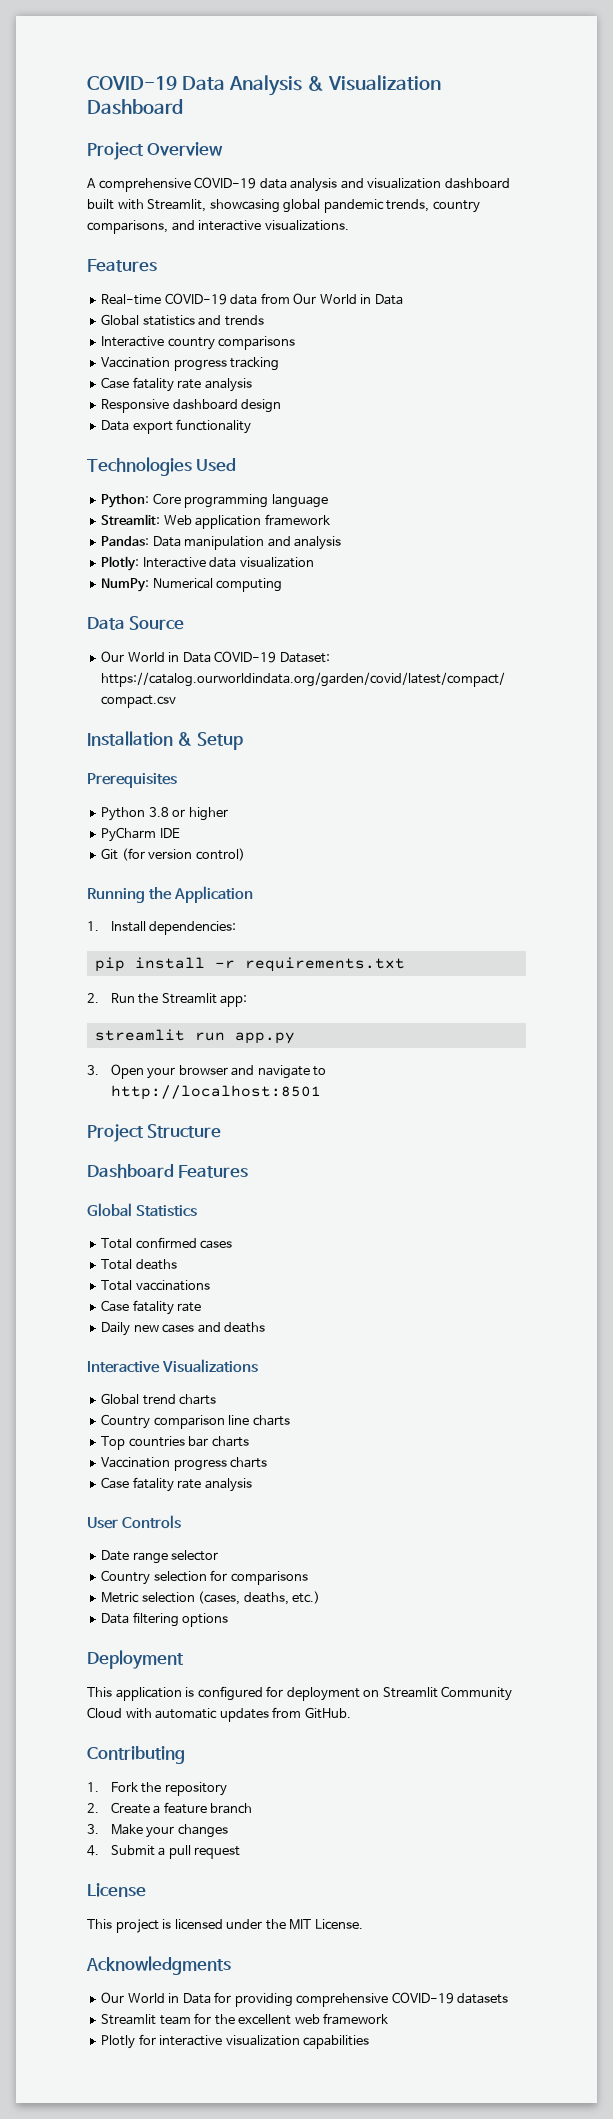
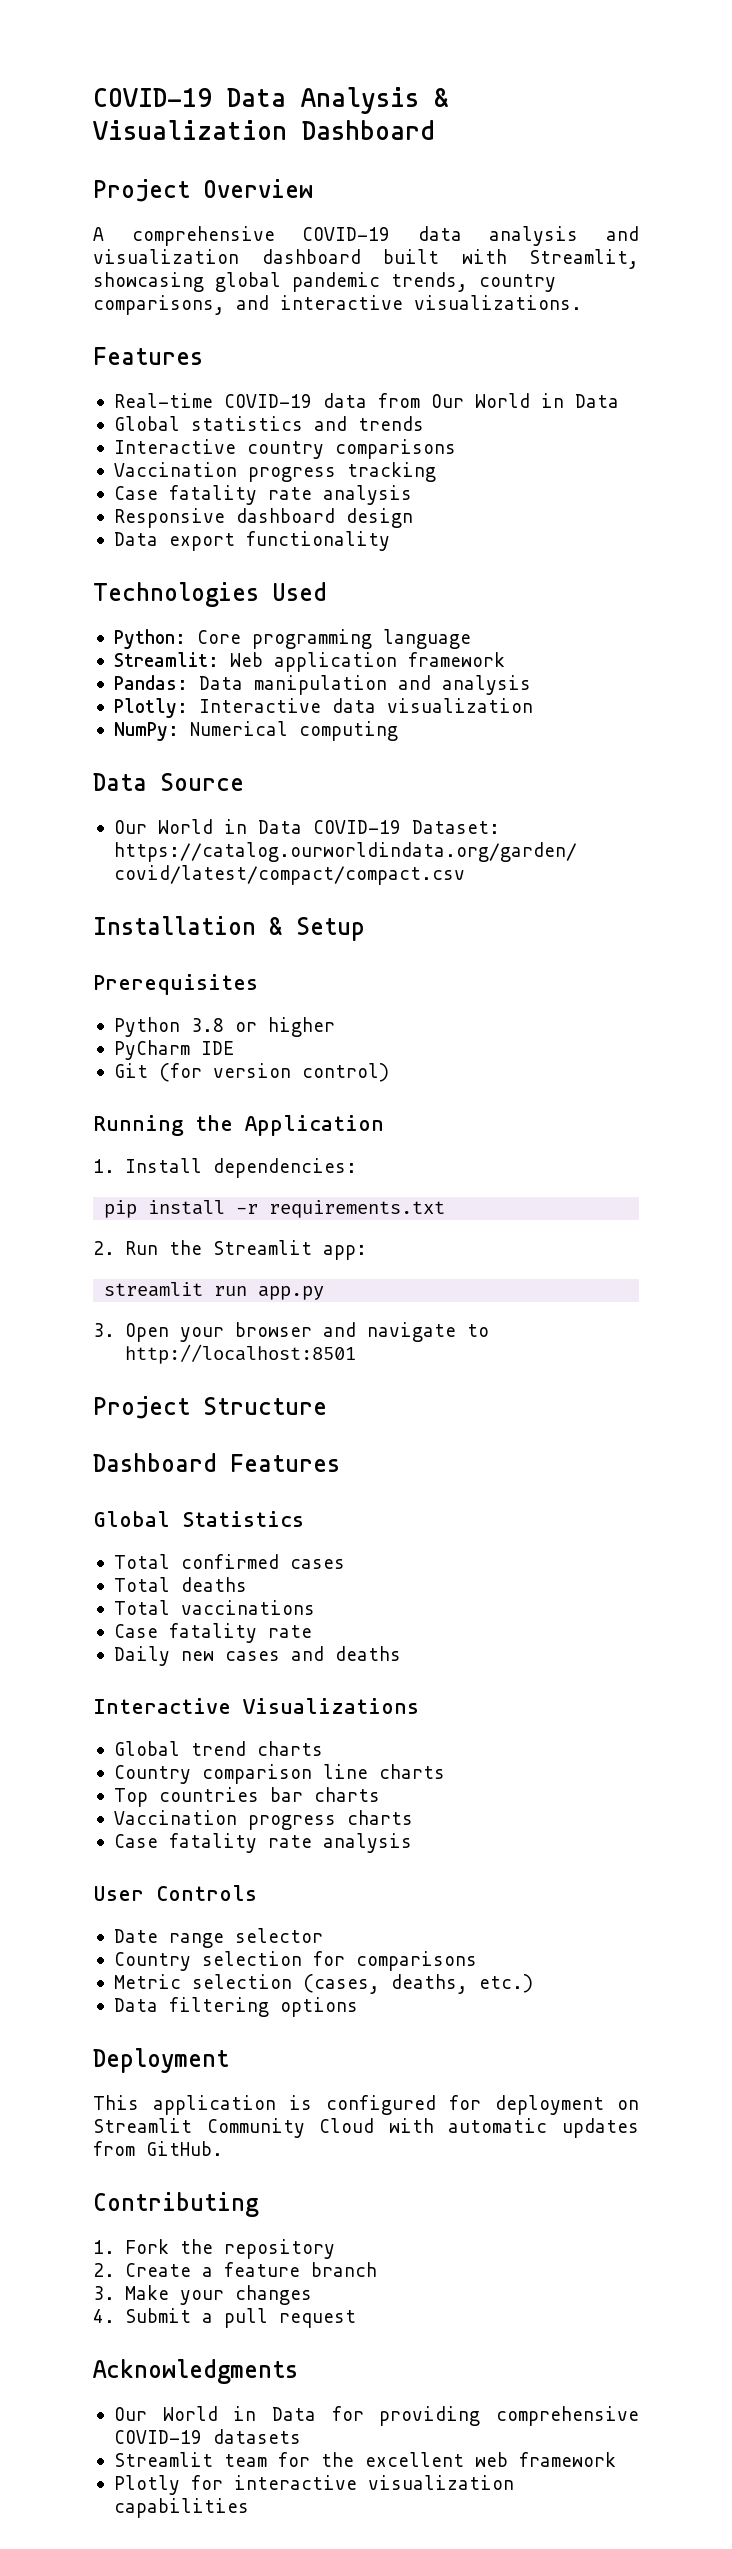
- License
- This project is licensed under the MIT License.

